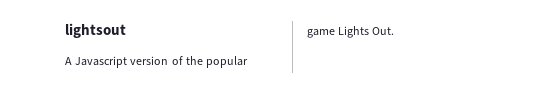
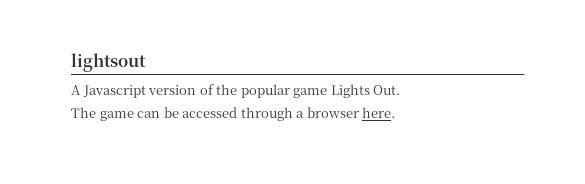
+ The game can be accessed through a browser here.

